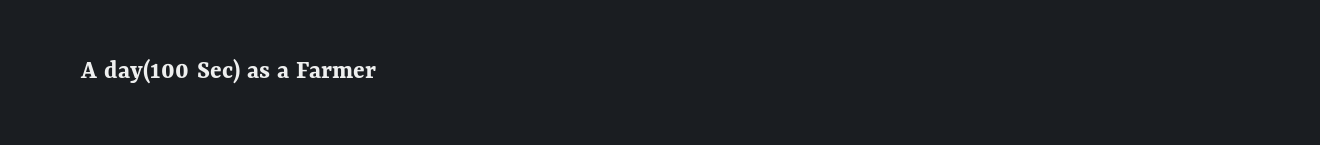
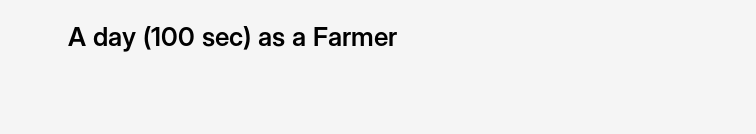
- A day(100 Sec) as a Farmer
+ A day (100 sec) as a Farmer

